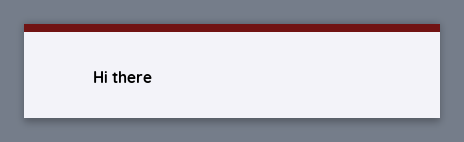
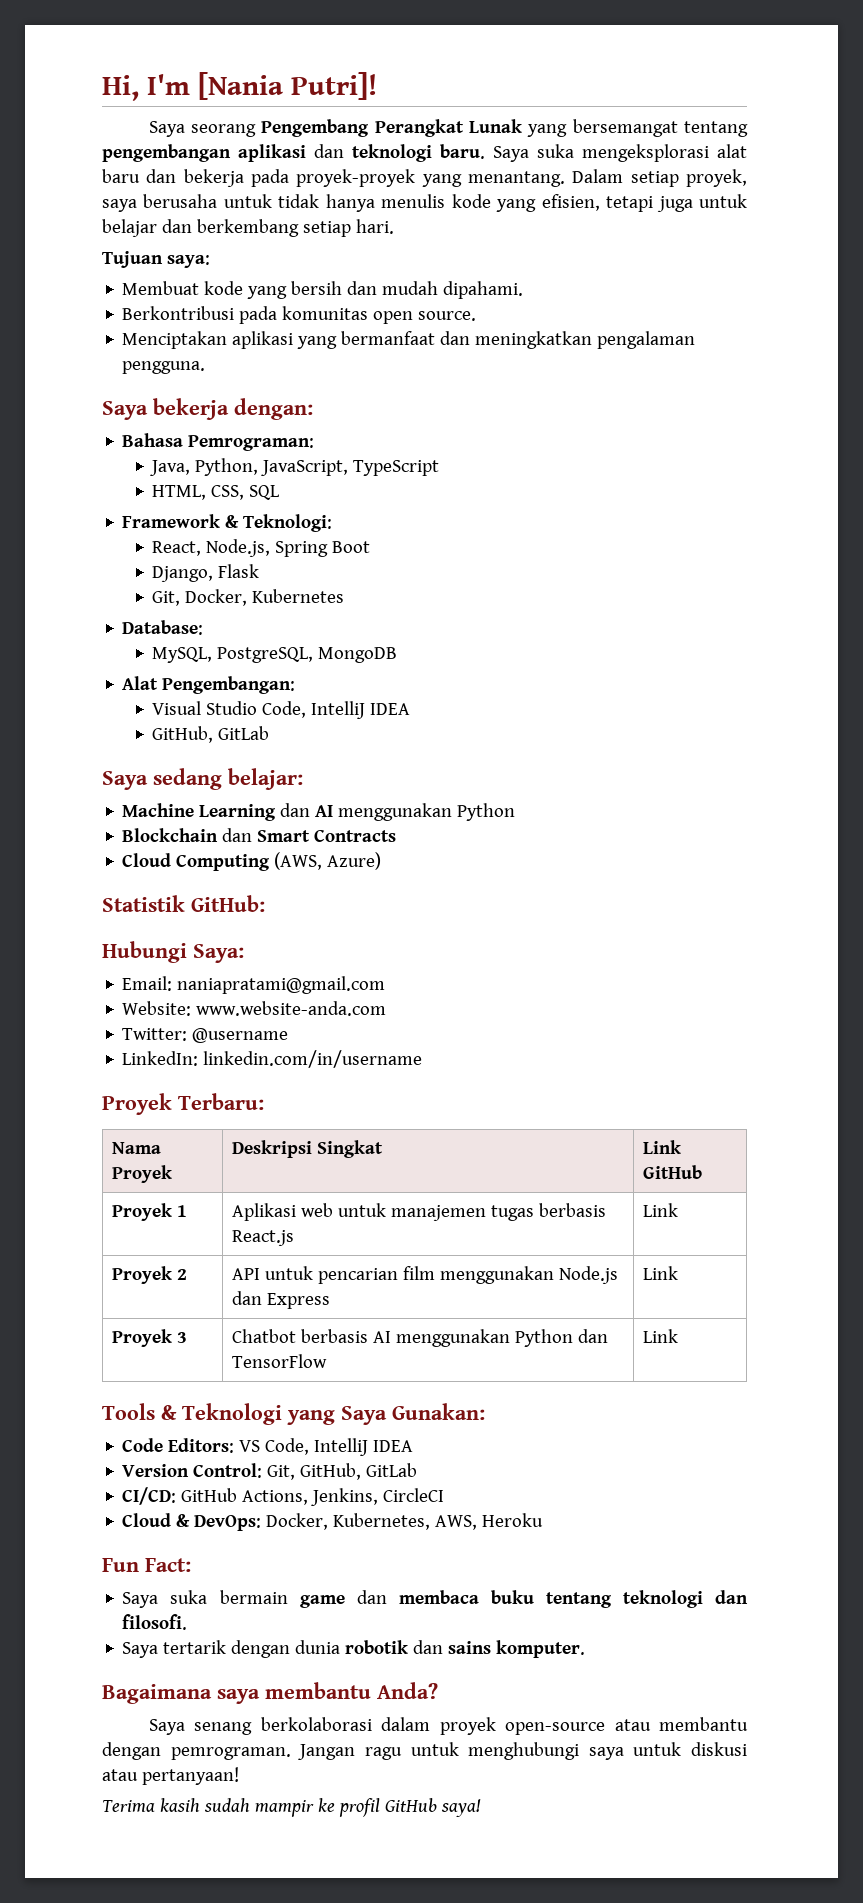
- Hi there
+ Hi, I'm [Nania Putri]!
+ Saya seorang Pengembang Perangkat Lunak yang bersemangat tentang pengembangan aplikasi dan teknologi baru. Saya suka mengeksplorasi alat baru dan bekerja pada proyek-proyek yang menantang. Dalam setiap proyek, saya berusaha untuk tidak hanya menulis kode yang efisien, tetapi juga untuk belajar dan berkembang setiap hari.
+ Tujuan saya:
+ Membuat kode yang bersih dan mudah dipahami.
+ Berkontribusi pada komunitas open source.
+ Menciptakan aplikasi yang bermanfaat dan meningkatkan pengalaman pengguna.
+ Saya bekerja dengan:
+ Bahasa Pemrograman:
+ Java, Python, JavaScript, TypeScript
+ HTML, CSS, SQL
+ Framework & Teknologi:
+ React, Node.js, Spring Boot
+ Django, Flask
+ Git, Docker, Kubernetes
+ Database:
+ MySQL, PostgreSQL, MongoDB
+ Alat Pengembangan:
+ Visual Studio Code, IntelliJ IDEA
+ GitHub, GitLab
+ Saya sedang belajar:
+ Machine Learning dan AI menggunakan Python
+ Blockchain dan Smart Contracts
+ Cloud Computing (AWS, Azure)
+ Statistik GitHub:
+ Hubungi Saya:
+ Email: naniapratami@gmail.com
+ Website: www.website-anda.com
+ Twitter: @username
+ LinkedIn: linkedin.com/in/username
+ Proyek Terbaru:
+ Nama Proyek | Deskripsi Singkat | Link GitHub
+ Proyek 1 | Aplikasi web untuk manajemen tugas berbasis React.js | Link
+ Proyek 2 | API untuk pencarian film menggunakan Node.js dan Express | Link
+ Proyek 3 | Chatbot berbasis AI menggunakan Python dan TensorFlow | Link
+ Tools & Teknologi yang Saya Gunakan:
+ Code Editors: VS Code, IntelliJ IDEA
+ Version Control: Git, GitHub, GitLab
+ CI/CD: GitHub Actions, Jenkins, CircleCI
+ Cloud & DevOps: Docker, Kubernetes, AWS, Heroku
+ Fun Fact:
+ Saya suka bermain game dan membaca buku tentang teknologi dan filosofi.
+ Saya tertarik dengan dunia robotik dan sains komputer.
+ Bagaimana saya membantu Anda?
+ Saya senang berkolaborasi dalam proyek open-source atau membantu dengan pemrograman. Jangan ragu untuk menghubungi saya untuk diskusi atau pertanyaan!
+ Terima kasih sudah mampir ke profil GitHub saya!

